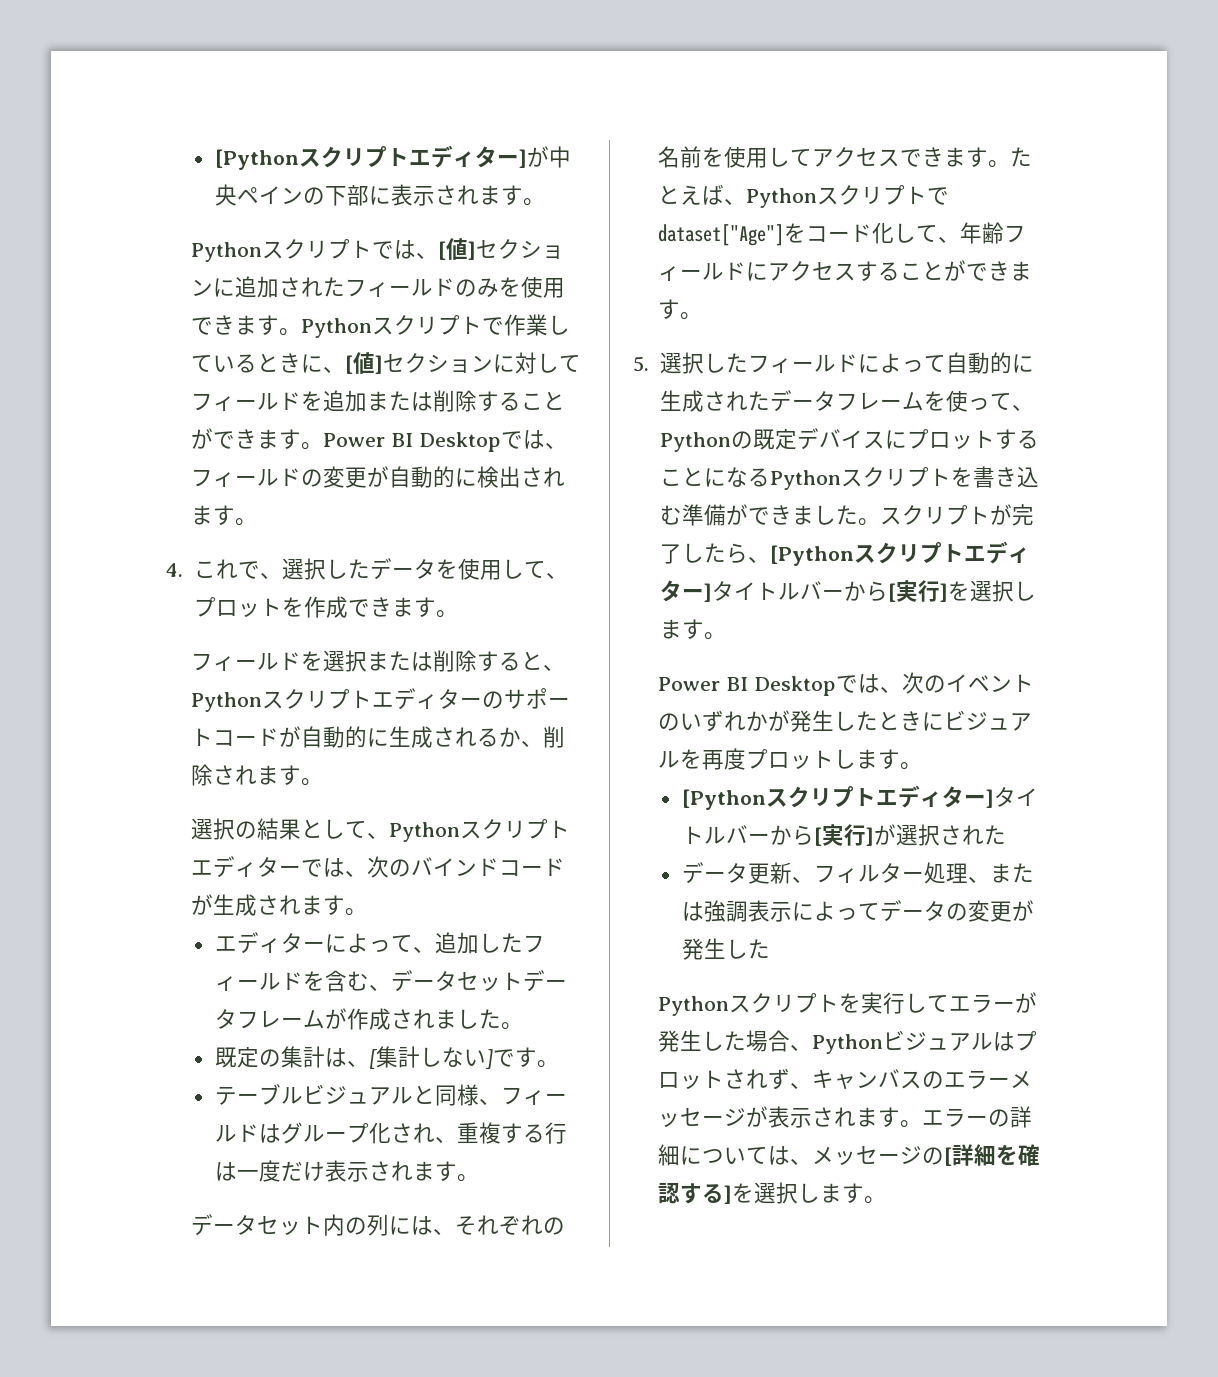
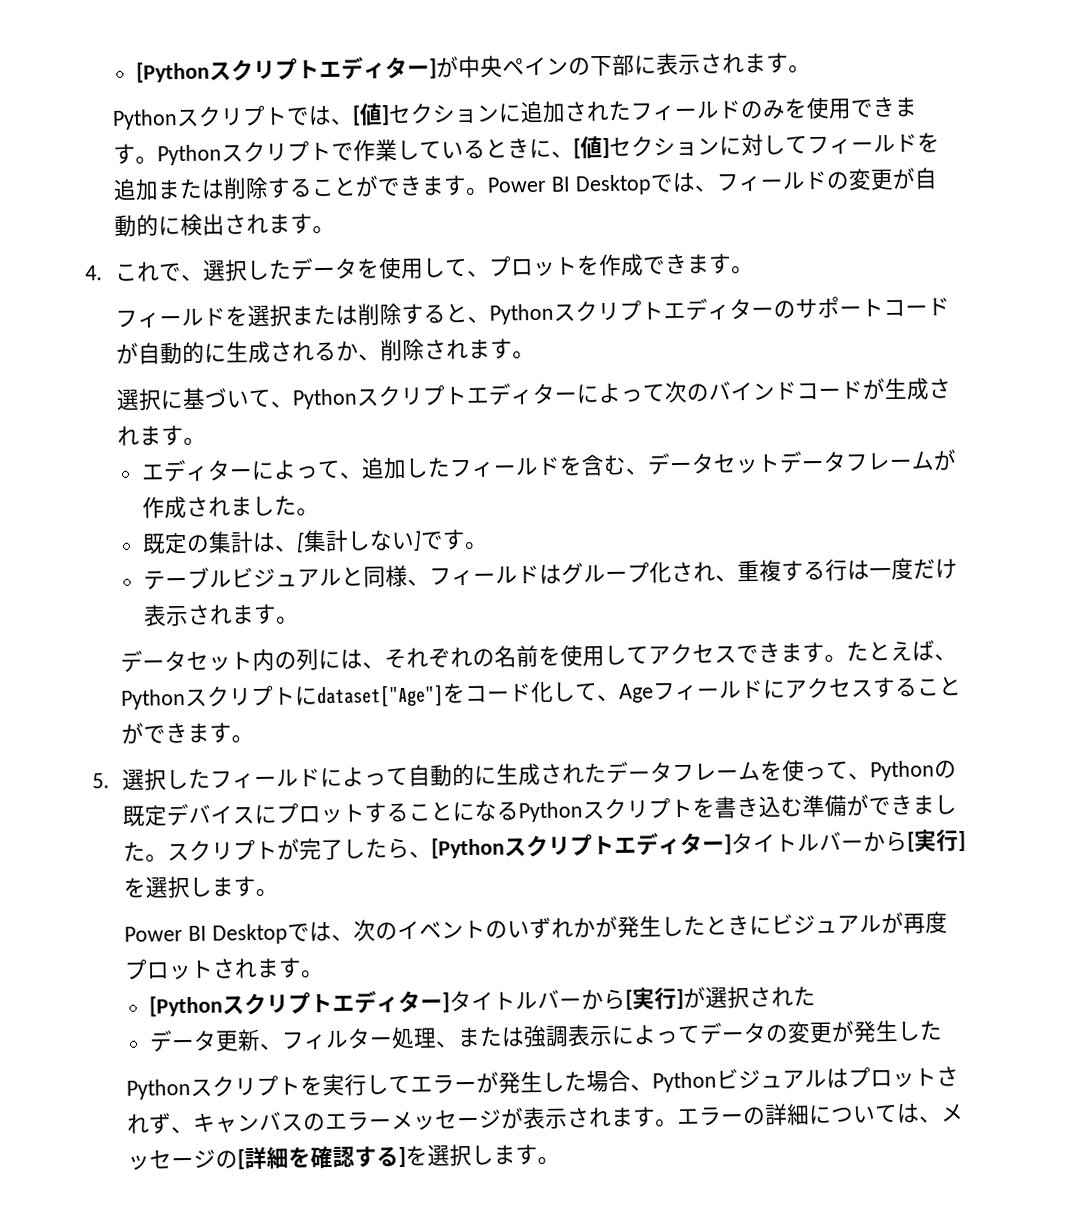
- 選択の結果として、Pythonスクリプトエディターでは、次のバインドコードが生成されます。
+ 選択に基づいて、Pythonスクリプトエディターによって次のバインドコードが生成されます。
- たとえば、Pythonスクリプトでdataset["Age"]をコード化して、年齢フィールドにアクセスすることができます。
+ たとえば、Pythonスクリプトにdataset["Age"]をコード化して、Ageフィールドにアクセスすることができます。
- Power BI Desktopでは、次のイベントのいずれかが発生したときにビジュアルを再度プロットします。
+ Power BI Desktopでは、次のイベントのいずれかが発生したときにビジュアルが再度プロットされます。

